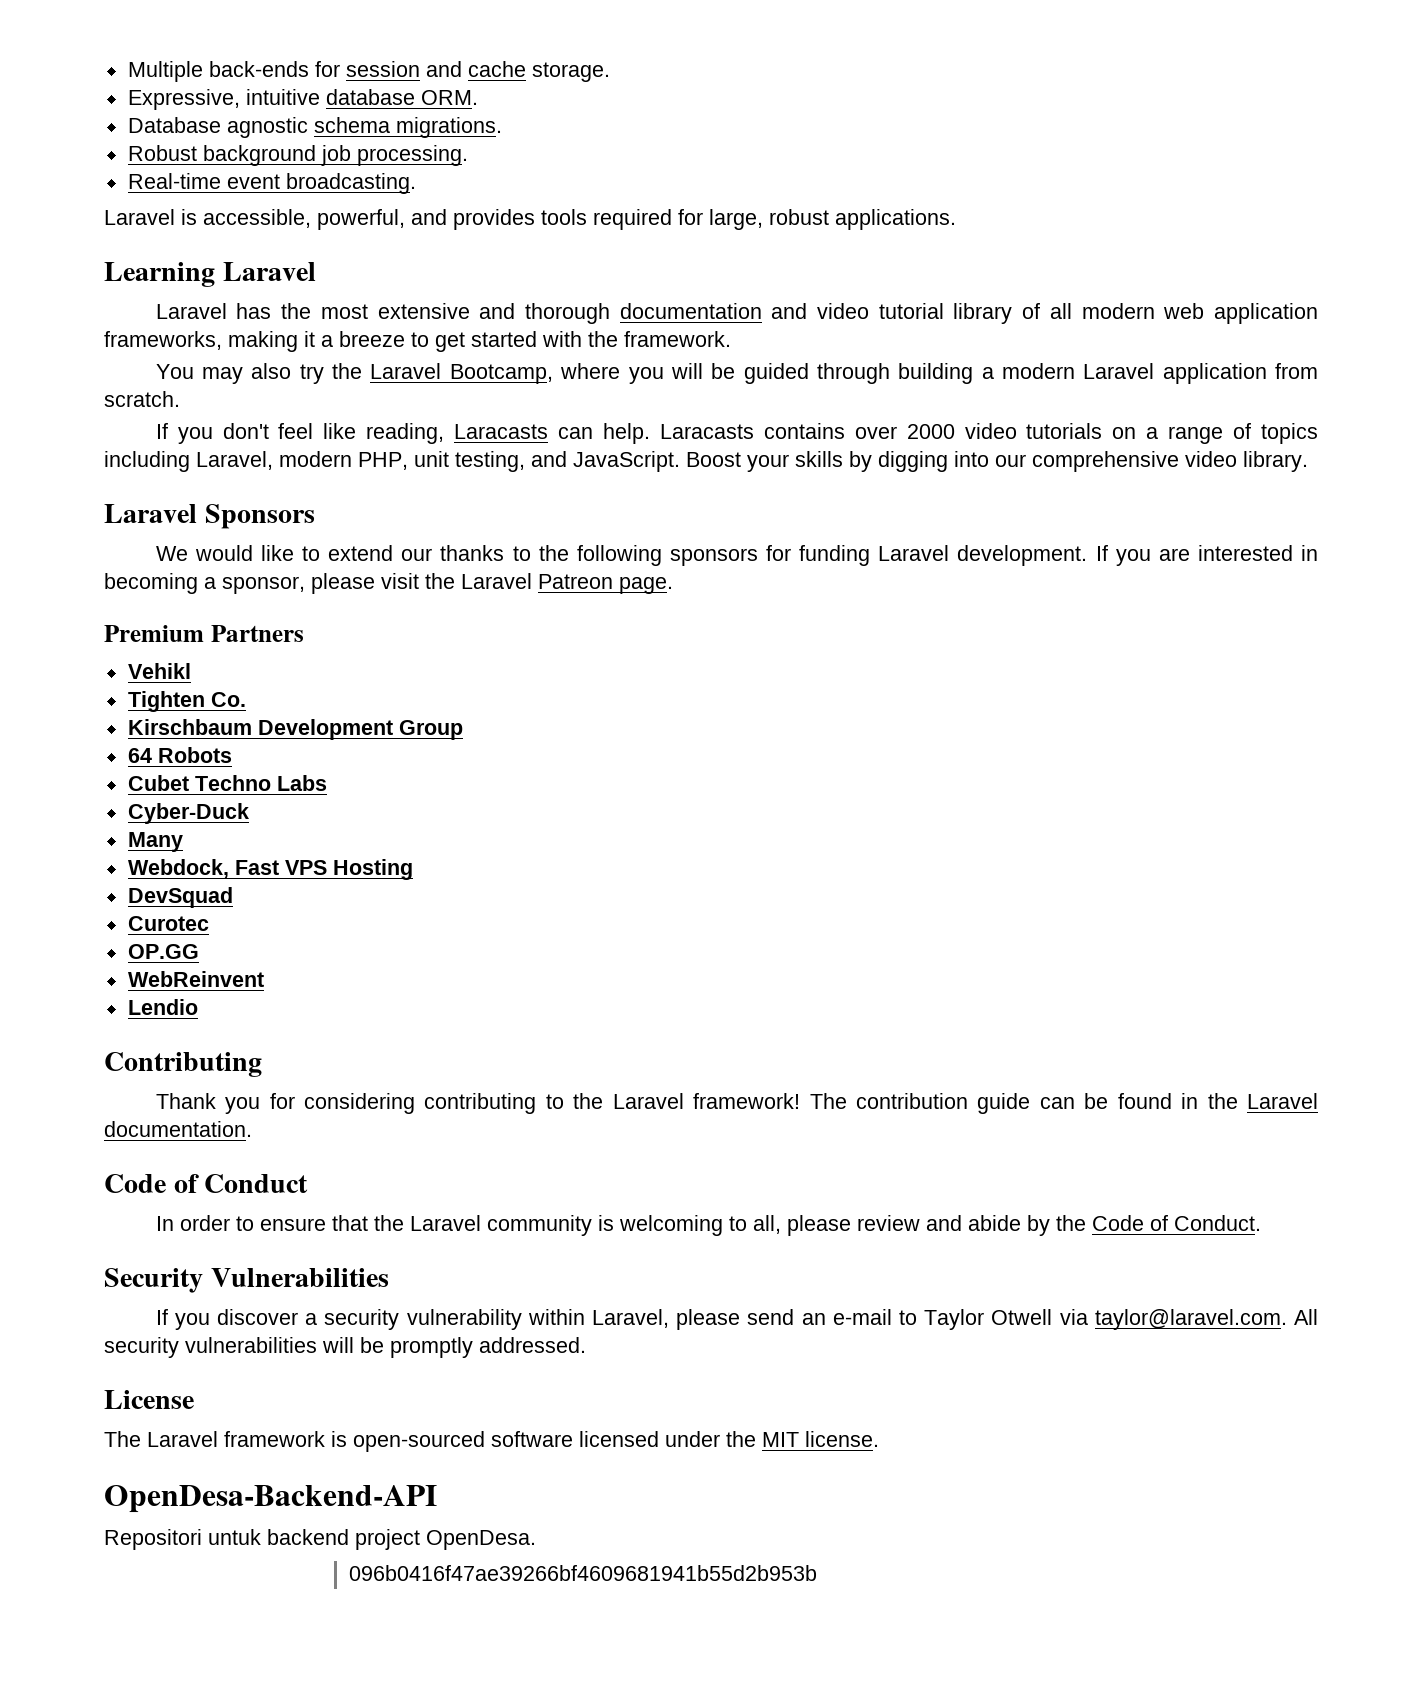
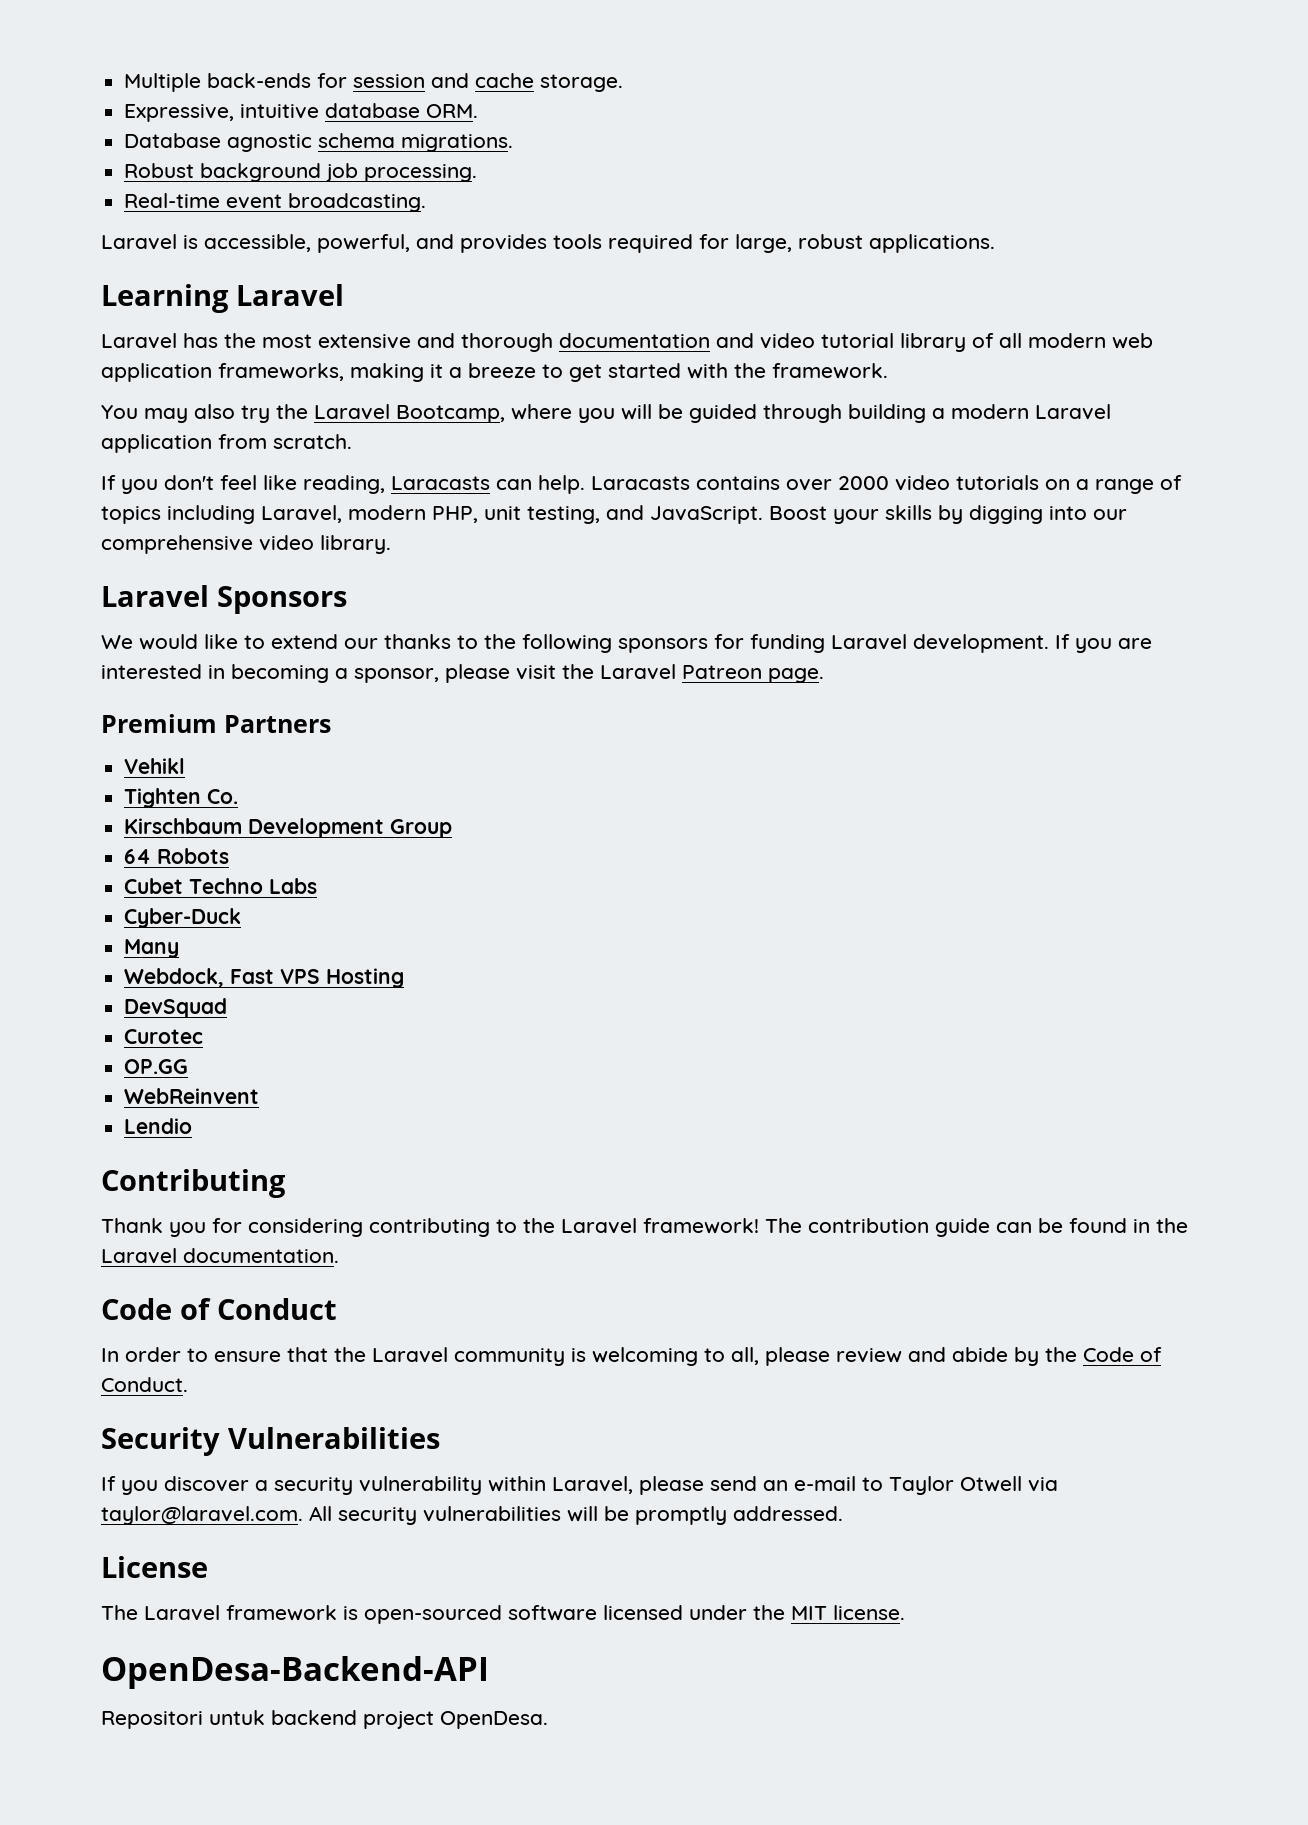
- 096b0416f47ae39266bf4609681941b55d2b953b

